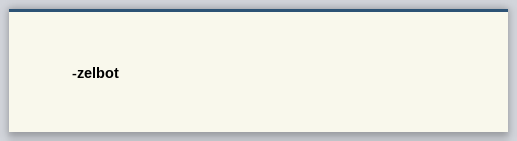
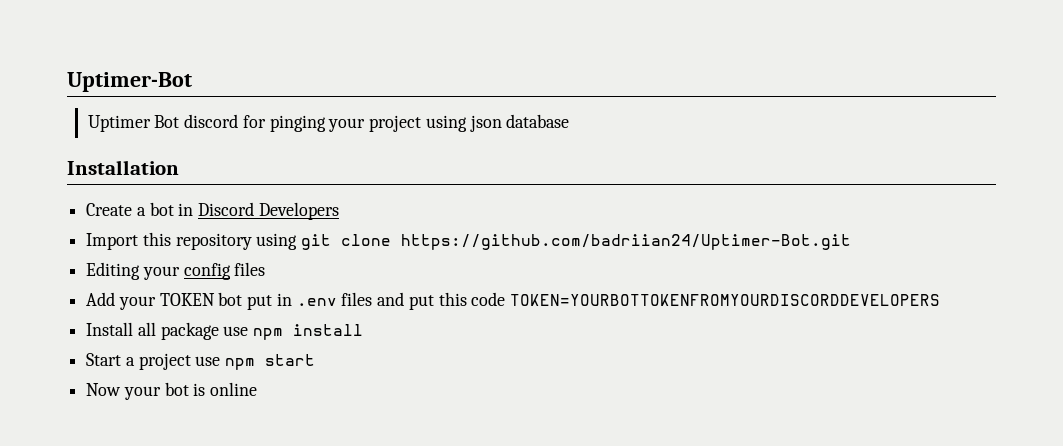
- -zelbot
+ Uptimer-Bot
+ Uptimer Bot discord for pinging your project using json database
+ Installation
+ Create a bot in Discord Developers
+ Import this repository using git clone https://github.com/badriian24/Uptimer-Bot.git
+ Editing your config files
+ Add your TOKEN bot put in .env files and put this code TOKEN=YOURBOTTOKENFROMYOURDISCORDDEVELOPERS
+ Install all package use npm install
+ Start a project use npm start
+ Now your bot is online

